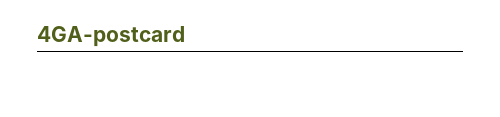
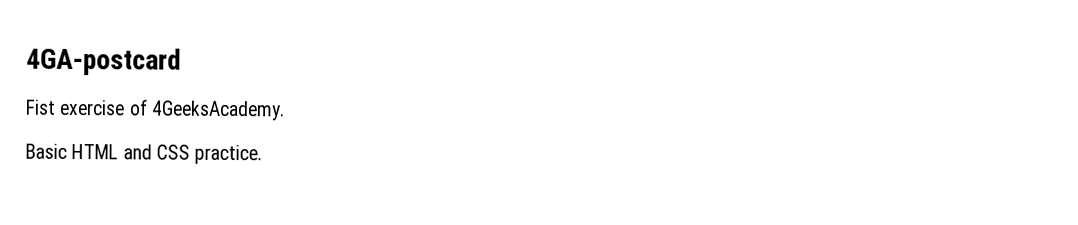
+ Fist exercise of 4GeeksAcademy.
+ Basic HTML and CSS practice.

